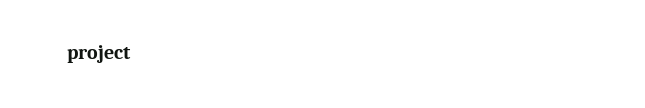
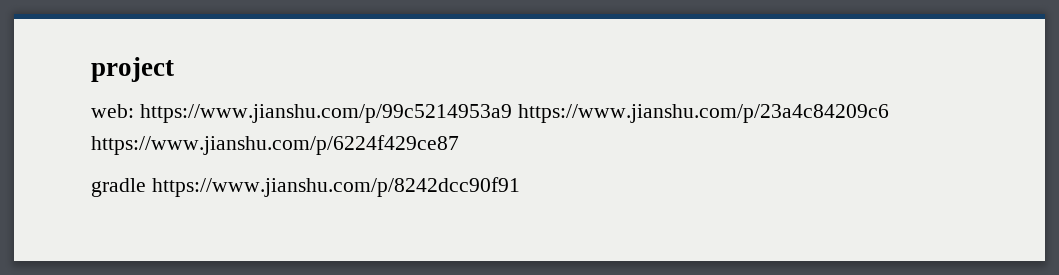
+ web: https://www.jianshu.com/p/99c5214953a9 https://www.jianshu.com/p/23a4c84209c6 https://www.jianshu.com/p/6224f429ce87
+ gradle https://www.jianshu.com/p/8242dcc90f91

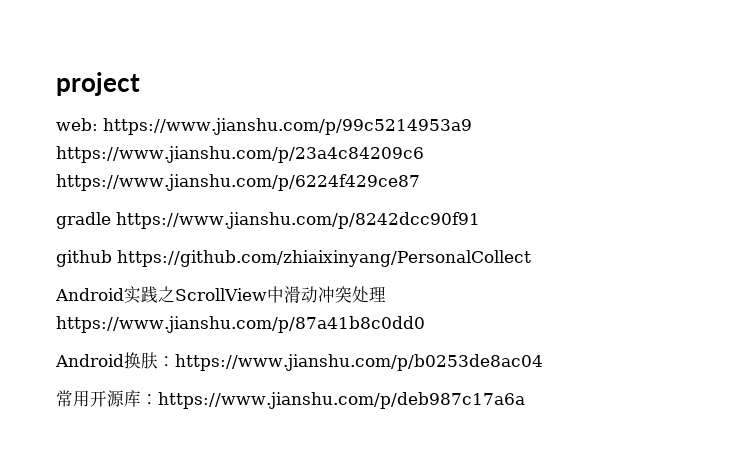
+ github https://github.com/zhiaixinyang/PersonalCollect
+ Android实践之ScrollView中滑动冲突处理https://www.jianshu.com/p/87a41b8c0dd0
+ Android换肤：https://www.jianshu.com/p/b0253de8ac04
+ 常用开源库：https://www.jianshu.com/p/deb987c17a6a

